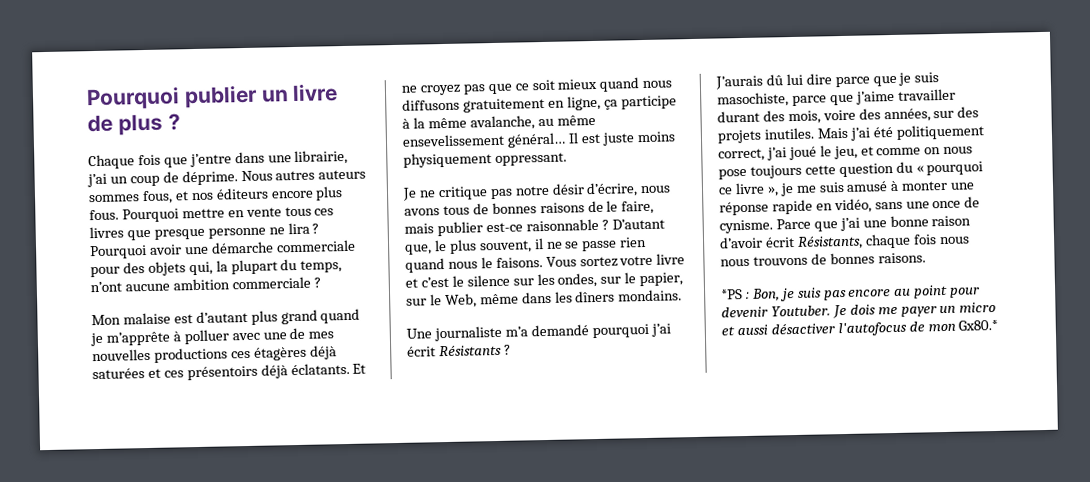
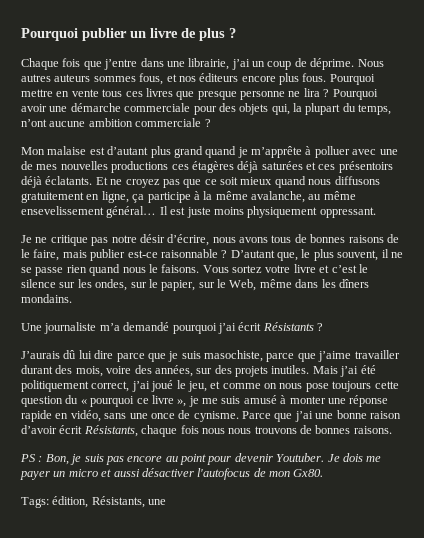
- *PS : Bon, je suis pas encore au point pour devenir Youtuber.
+ PS : Bon, je suis pas encore au point pour devenir Youtuber.
- Je dois me payer un micro et aussi désactiver l'autofocus de mon Gx80.*
+ Je dois me payer un micro et aussi désactiver l'autofocus de mon Gx80.
+ Tags: édition, Résistants, une

